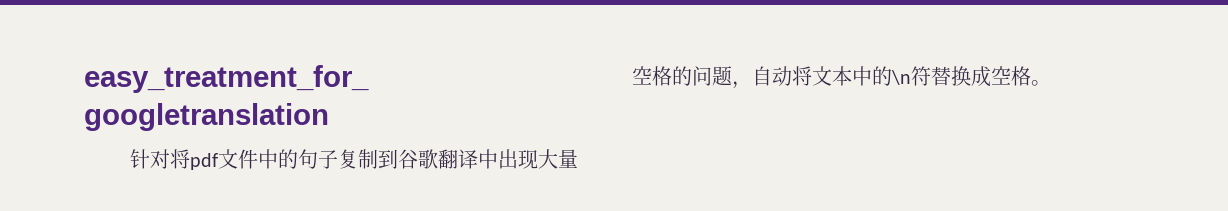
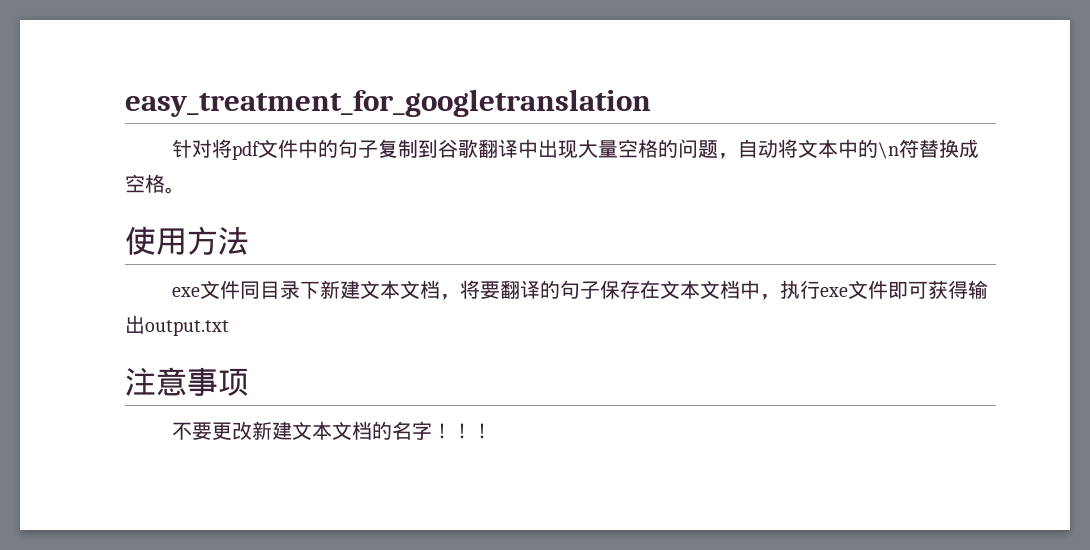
+ 使用方法
+ exe文件同目录下新建文本文档，将要翻译的句子保存在文本文档中，执行exe文件即可获得输出output.txt
+ 注意事项
+ 不要更改新建文本文档的名字！！！

